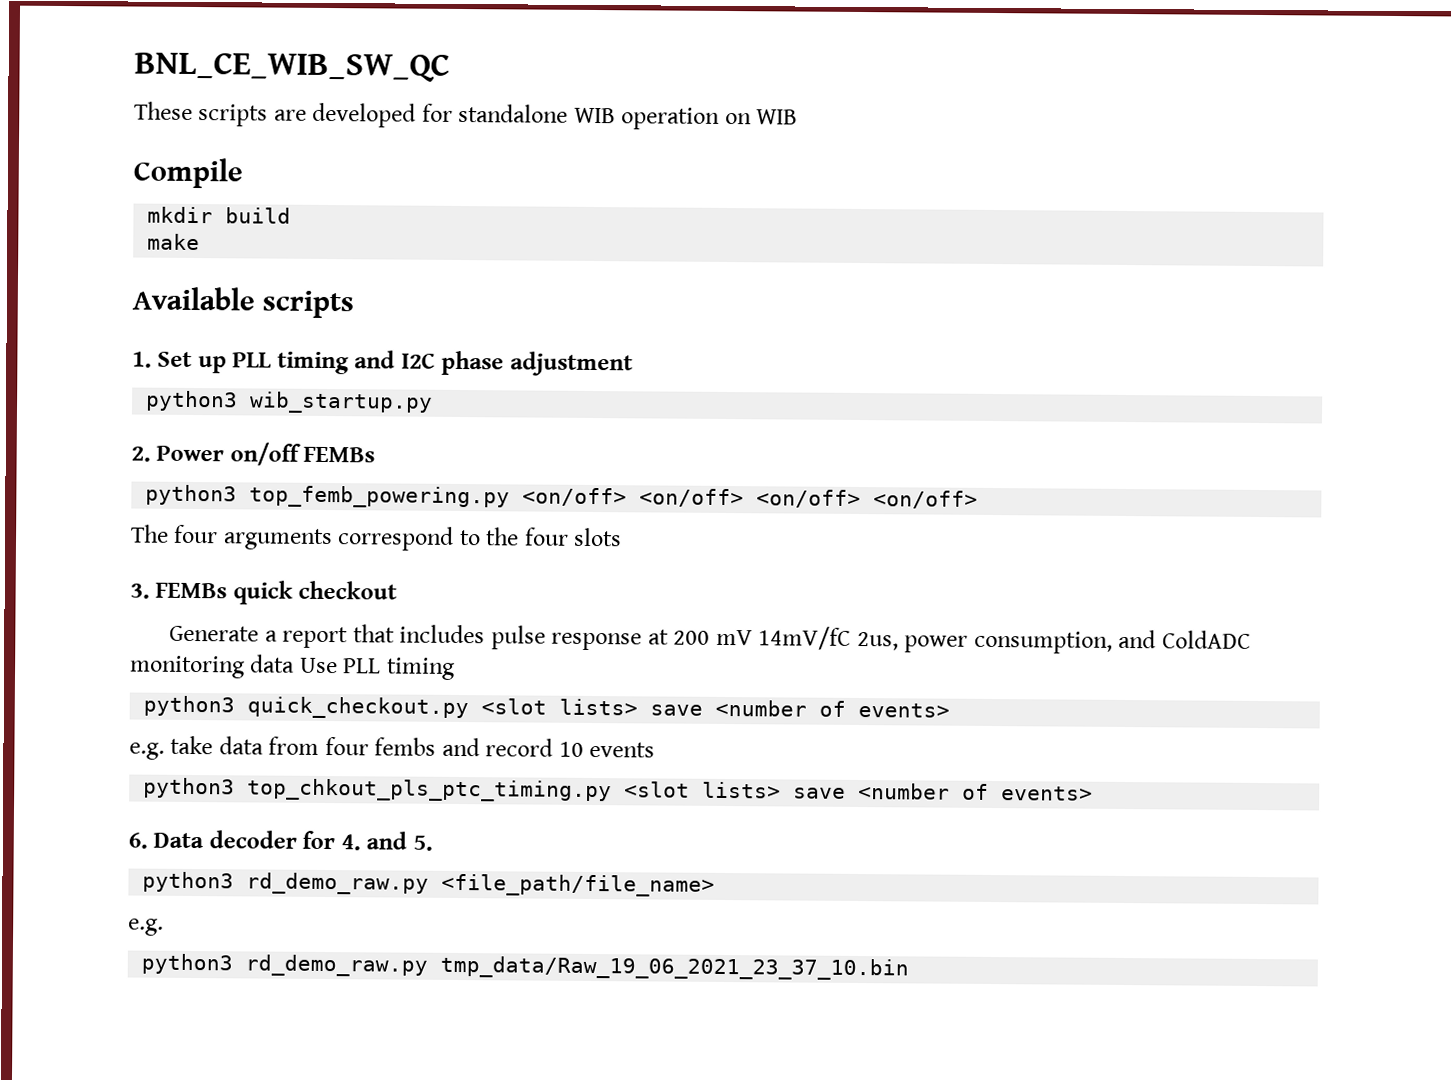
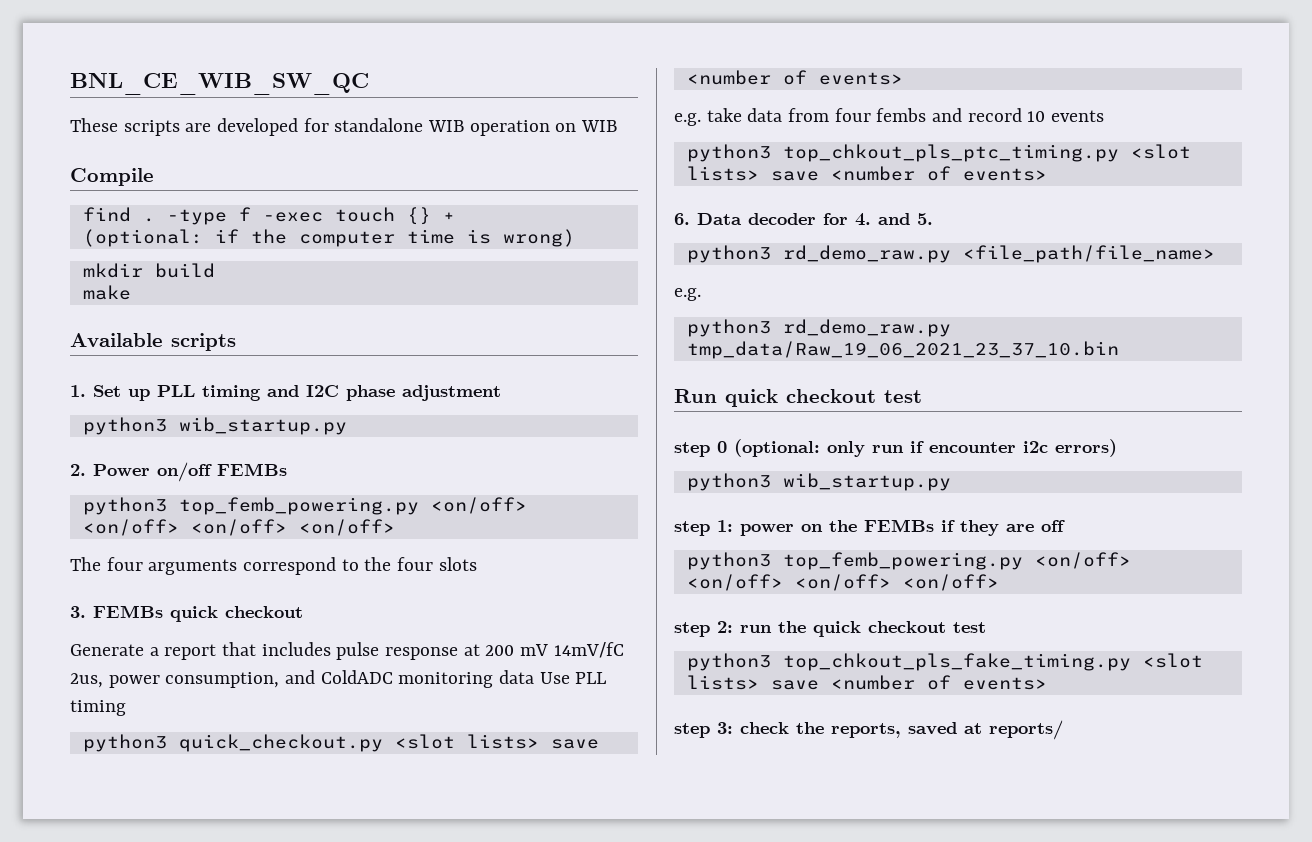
+ find . -type f -exec touch {} +
+ (optional: if the computer time is wrong)
+ Run quick checkout test
+ step 0 (optional: only run if encounter i2c errors)
+ python3 wib_startup.py
+ step 1: power on the FEMBs if they are off
+ python3 top_femb_powering.py <on/off> <on/off> <on/off> <on/off>
+ step 2: run the quick checkout test
+ python3 top_chkout_pls_fake_timing.py <slot lists> save <number of events>
+ step 3: check the reports, saved at reports/

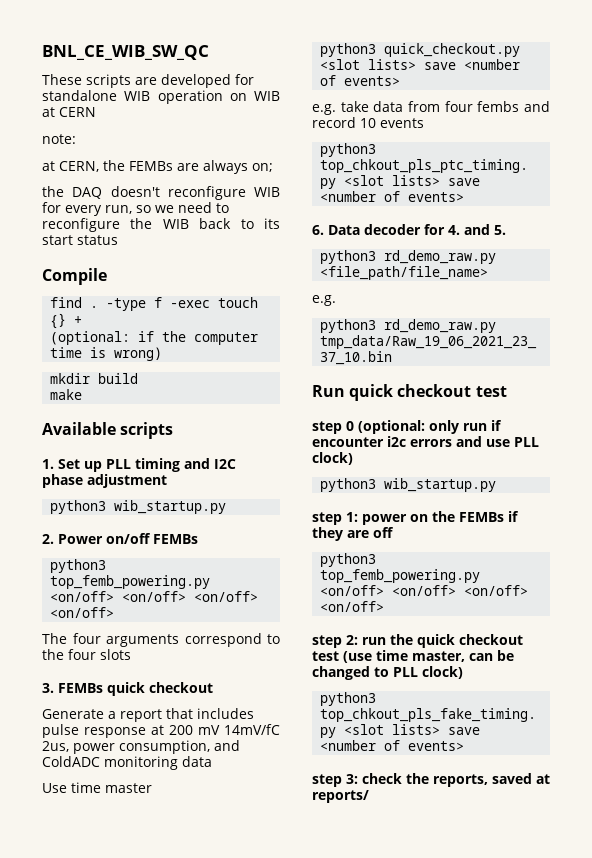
- These scripts are developed for standalone WIB operation on WIB
+ These scripts are developed for standalone WIB operation on WIB at CERN
+ note:
+ at CERN, the FEMBs are always on;
+ the DAQ doesn't reconfigure WIB for every run, so we need to reconfigure the WIB back to its start status
- Generate a report that includes pulse response at 200 mV 14mV/fC 2us, power consumption, and ColdADC monitoring data Use PLL timing
+ Generate a report that includes pulse response at 200 mV 14mV/fC 2us, power consumption, and ColdADC monitoring data
+ Use time master
- step 0 (optional: only run if encounter i2c errors)
+ step 0 (optional: only run if encounter i2c errors and use PLL clock)
- step 2: run the quick checkout test
+ step 2: run the quick checkout test (use time master, can be changed to PLL clock)

